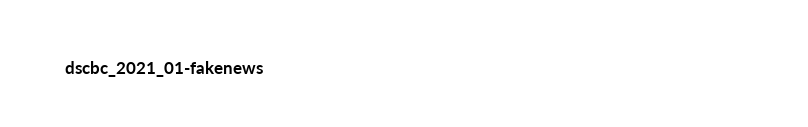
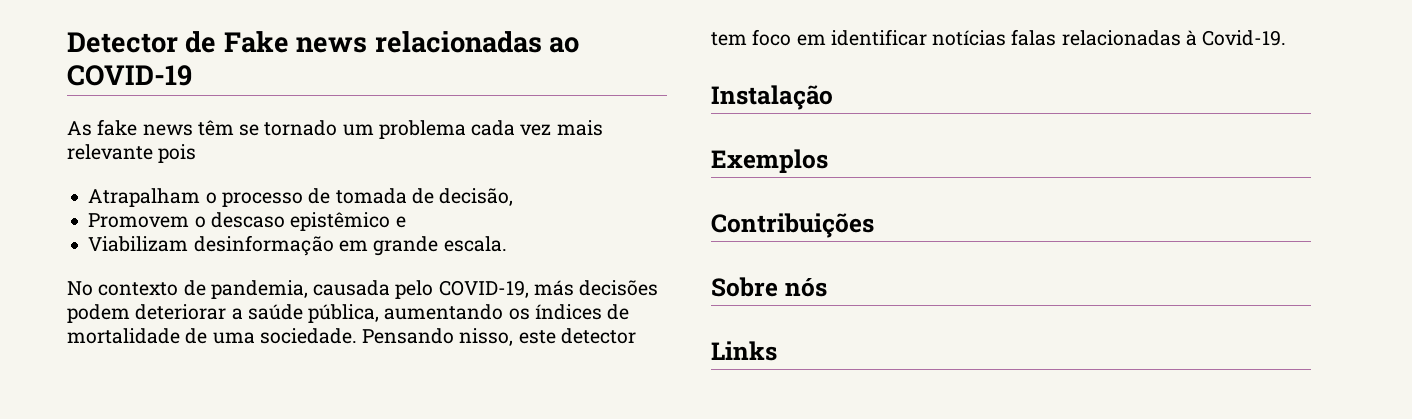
- dscbc_2021_01-fakenews
+ Detector de Fake news relacionadas ao COVID-19
+ As fake news têm se tornado um problema cada vez mais relevante pois
+ Atrapalham o processo de tomada de decisão,
+ Promovem o descaso epistêmico e
+ Viabilizam desinformação em grande escala.
+ No contexto de pandemia, causada pelo COVID-19, más decisões podem deteriorar a saúde pública, aumentando os índices de mortalidade de uma sociedade. Pensando nisso, este detector tem foco em identificar notícias falas relacionadas à Covid-19.
+ Instalação
+ Exemplos
+ Contribuições
+ Sobre nós
+ Links

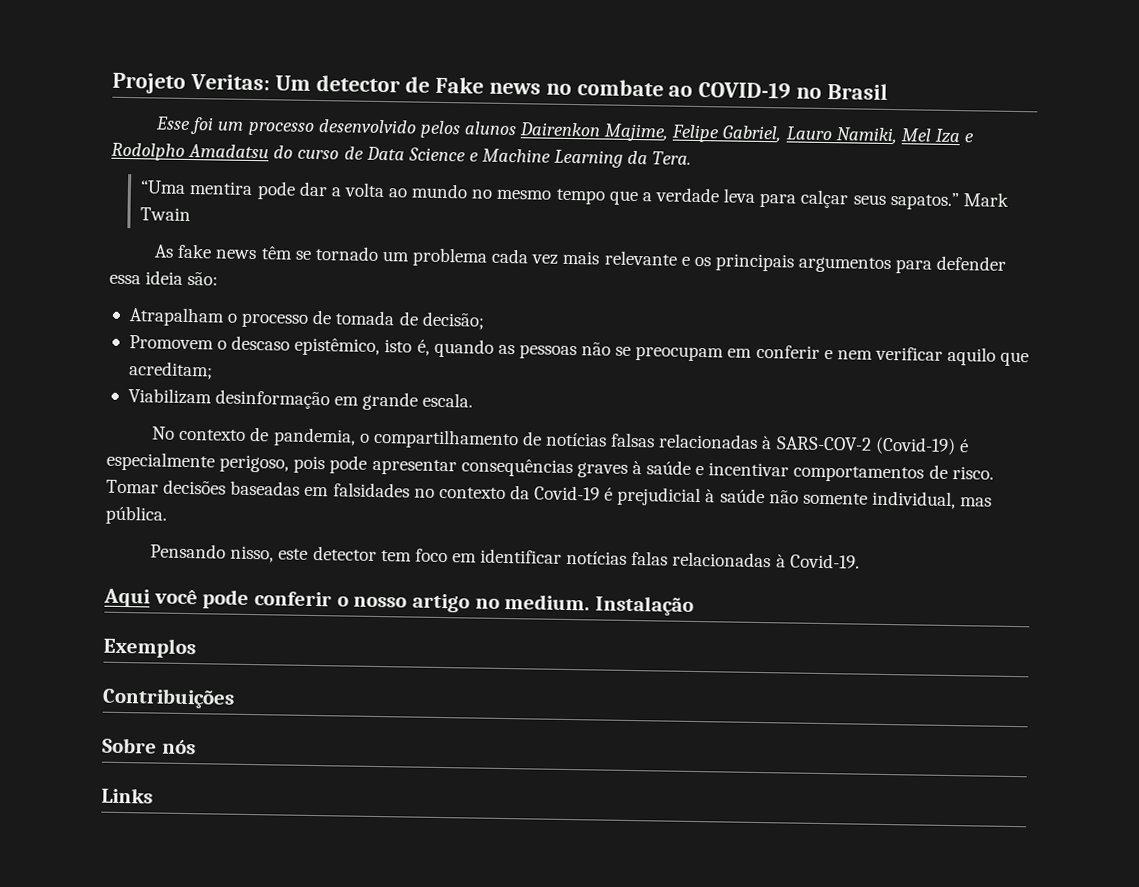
- Detector de Fake news relacionadas ao COVID-19
+ Projeto Veritas: Um detector de Fake news no combate ao COVID-19 no Brasil
+ Esse foi um processo desenvolvido pelos alunos Dairenkon Majime, Felipe Gabriel, Lauro Namiki, Mel Iza e Rodolpho Amadatsu do curso de Data Science e Machine Learning da Tera.
+ “Uma mentira pode dar a volta ao mundo no mesmo tempo que a verdade leva para calçar seus sapatos.” Mark Twain
- As fake news têm se tornado um problema cada vez mais relevante pois
+ As fake news têm se tornado um problema cada vez mais relevante e os principais argumentos para defender essa ideia são:
- Atrapalham o processo de tomada de decisão,
+ Atrapalham o processo de tomada de decisão;
- Promovem o descaso epistêmico e
+ Promovem o descaso epistêmico, isto é, quando as pessoas não se preocupam em conferir e nem verificar aquilo que acreditam;
- No contexto de pandemia, causada pelo COVID-19, más decisões podem deteriorar a saúde pública, aumentando os índices de mortalidade de uma sociedade. Pensando nisso, este detector tem foco em identificar notícias falas relacionadas à Covid-19.
+ No contexto de pandemia, o compartilhamento de notícias falsas relacionadas à SARS-COV-2 (Covid-19) é especialmente perigoso, pois pode apresentar consequências graves à saúde e incentivar comportamentos de risco. Tomar decisões baseadas em falsidades no contexto da Covid-19 é prejudicial à saúde não somente individual, mas pública.
+ Pensando nisso, este detector tem foco em identificar notícias falas relacionadas à Covid-19.
+ Aqui você pode conferir o nosso artigo no medium.

